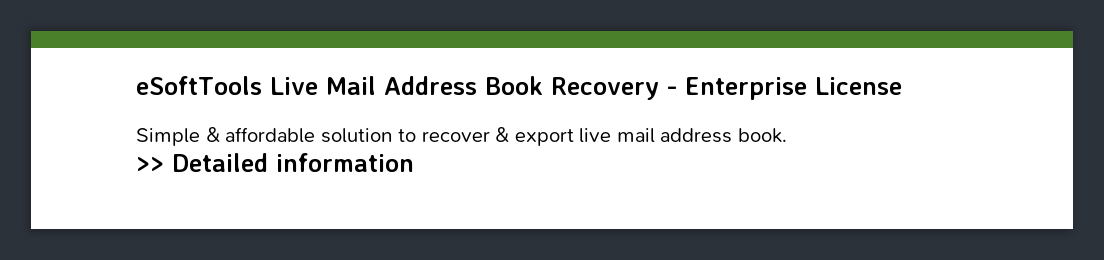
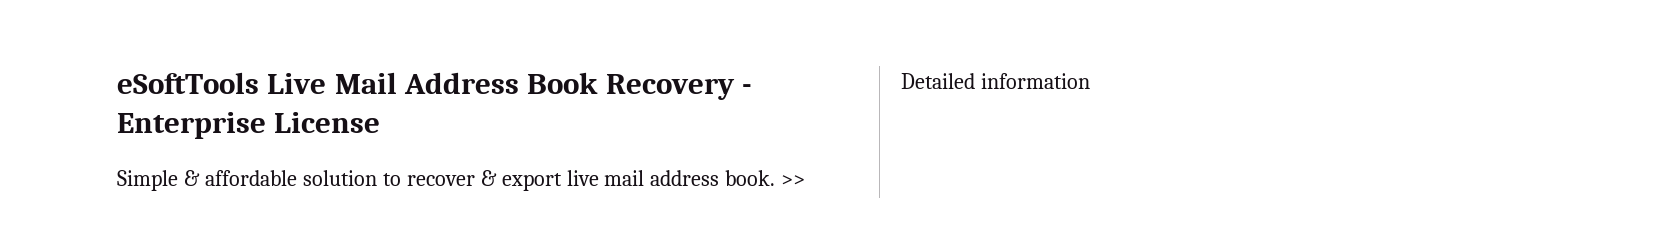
- Simple & affordable solution to recover & export live mail address book.
- >> Detailed information
+ Simple & affordable solution to recover & export live mail address book. >> Detailed information

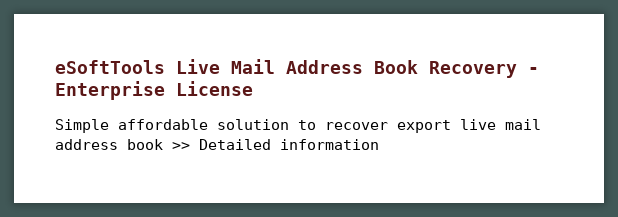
- Simple & affordable solution to recover & export live mail address book. >> Detailed information
+ Simple affordable solution to recover export live mail address book >> Detailed information

